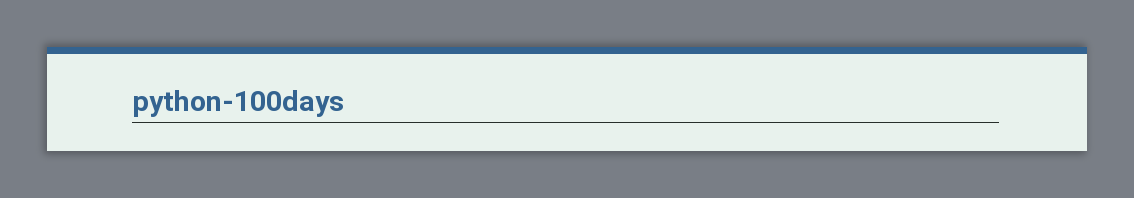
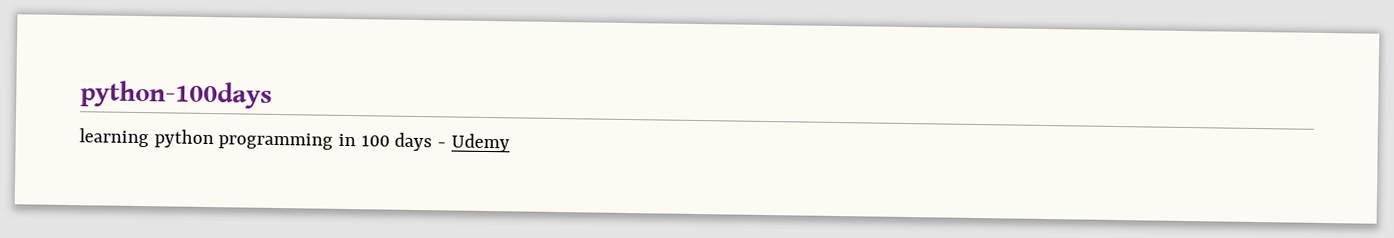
+ learning python programming in 100 days - Udemy

